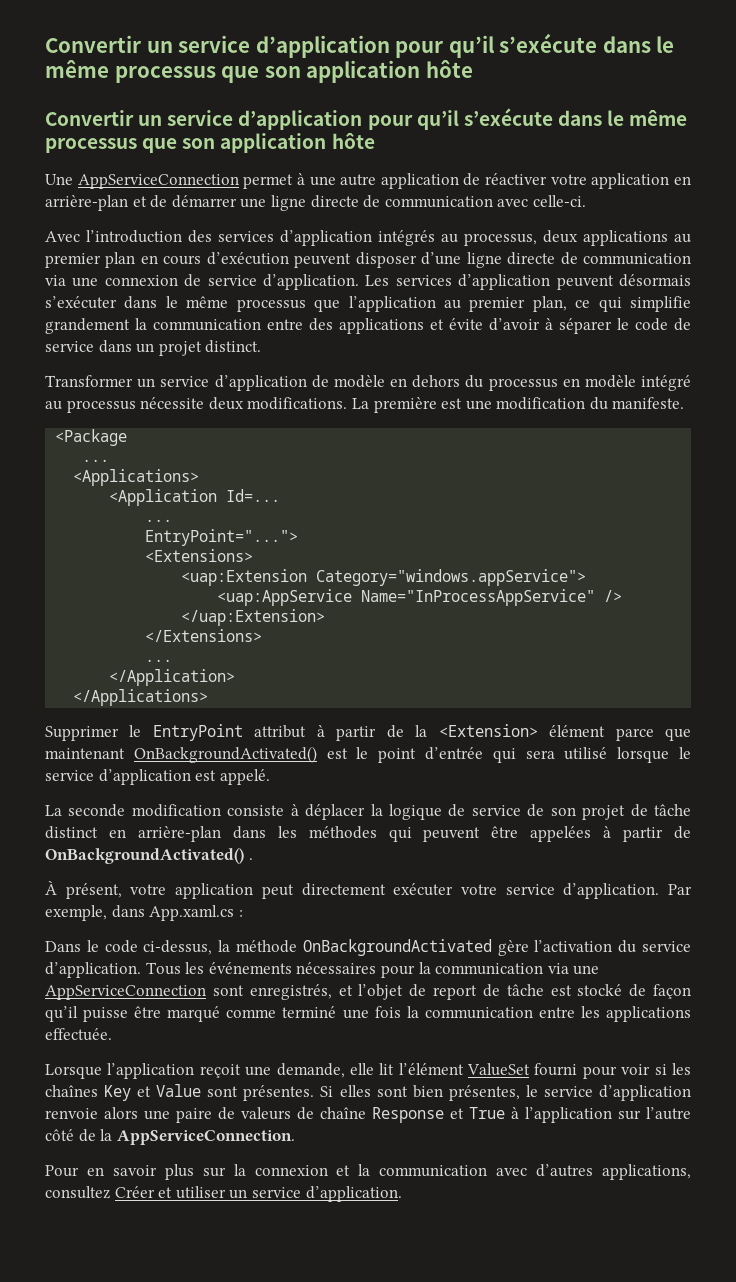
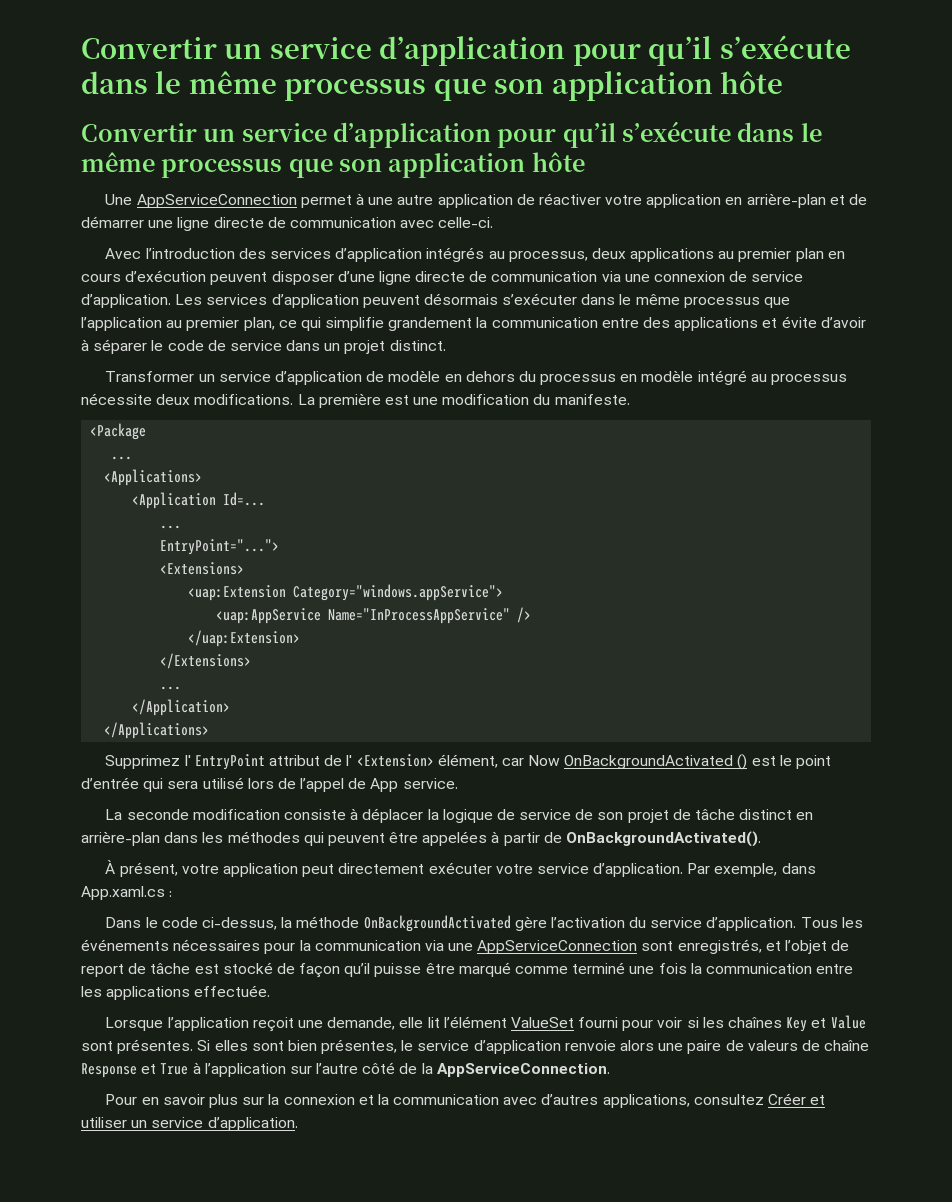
- Supprimer le EntryPoint attribut à partir de la <Extension> élément parce que maintenant OnBackgroundActivated() est le point d’entrée qui sera utilisé lorsque le service d’application est appelé.
+ Supprimez l' EntryPoint attribut de l' <Extension> élément, car Now OnBackgroundActivated () est le point d’entrée qui sera utilisé lors de l’appel de App service.
- La seconde modification consiste à déplacer la logique de service de son projet de tâche distinct en arrière-plan dans les méthodes qui peuvent être appelées à partir de OnBackgroundActivated() .
+ La seconde modification consiste à déplacer la logique de service de son projet de tâche distinct en arrière-plan dans les méthodes qui peuvent être appelées à partir de OnBackgroundActivated().

